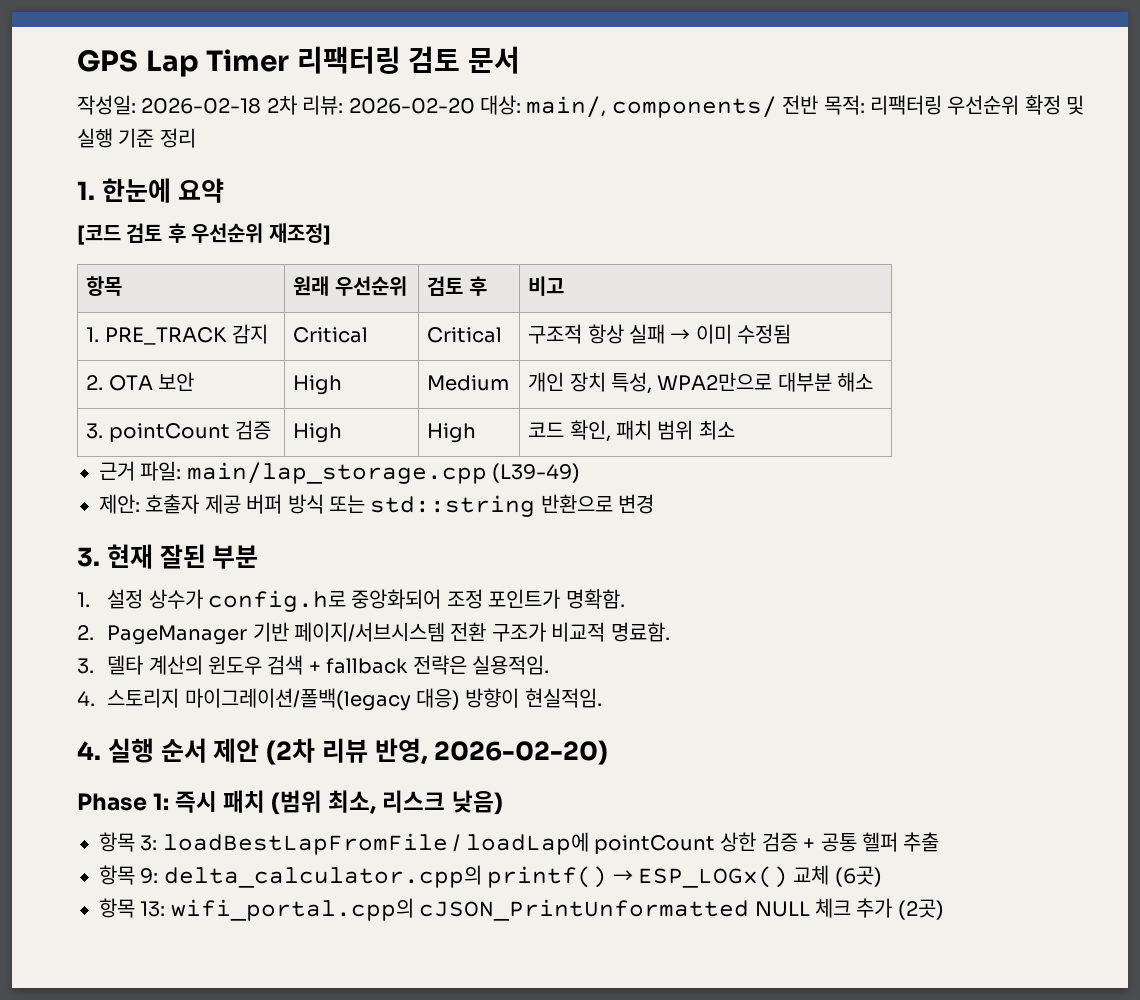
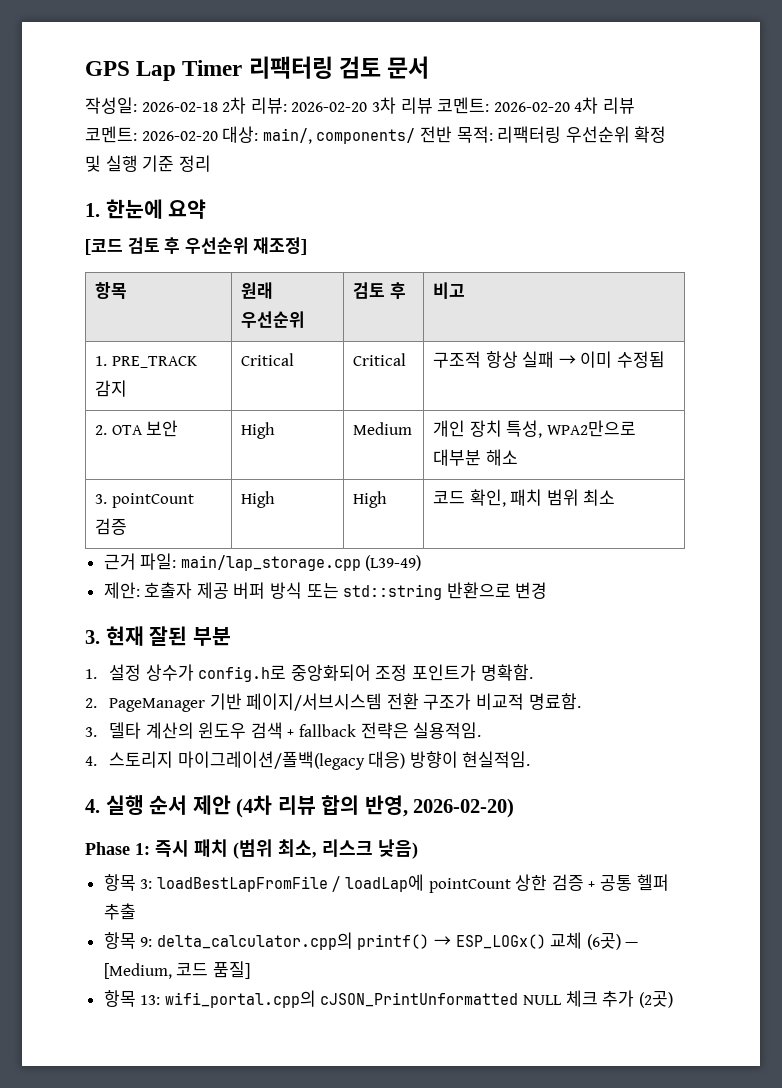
- 작성일: 2026-02-18 2차 리뷰: 2026-02-20 대상: main/, components/ 전반 목적: 리팩터링 우선순위 확정 및 실행 기준 정리
+ 작성일: 2026-02-18 2차 리뷰: 2026-02-20 3차 리뷰 코멘트: 2026-02-20 4차 리뷰 코멘트: 2026-02-20 대상: main/, components/ 전반 목적: 리팩터링 우선순위 확정 및 실행 기준 정리
- 4. 실행 순서 제안 (2차 리뷰 반영, 2026-02-20)
+ 4. 실행 순서 제안 (4차 리뷰 합의 반영, 2026-02-20)
- 항목 9: delta_calculator.cpp의 printf() → ESP_LOGx() 교체 (6곳)
+ 항목 9: delta_calculator.cpp의 printf() → ESP_LOGx() 교체 (6곳) — [Medium, 코드 품질]

